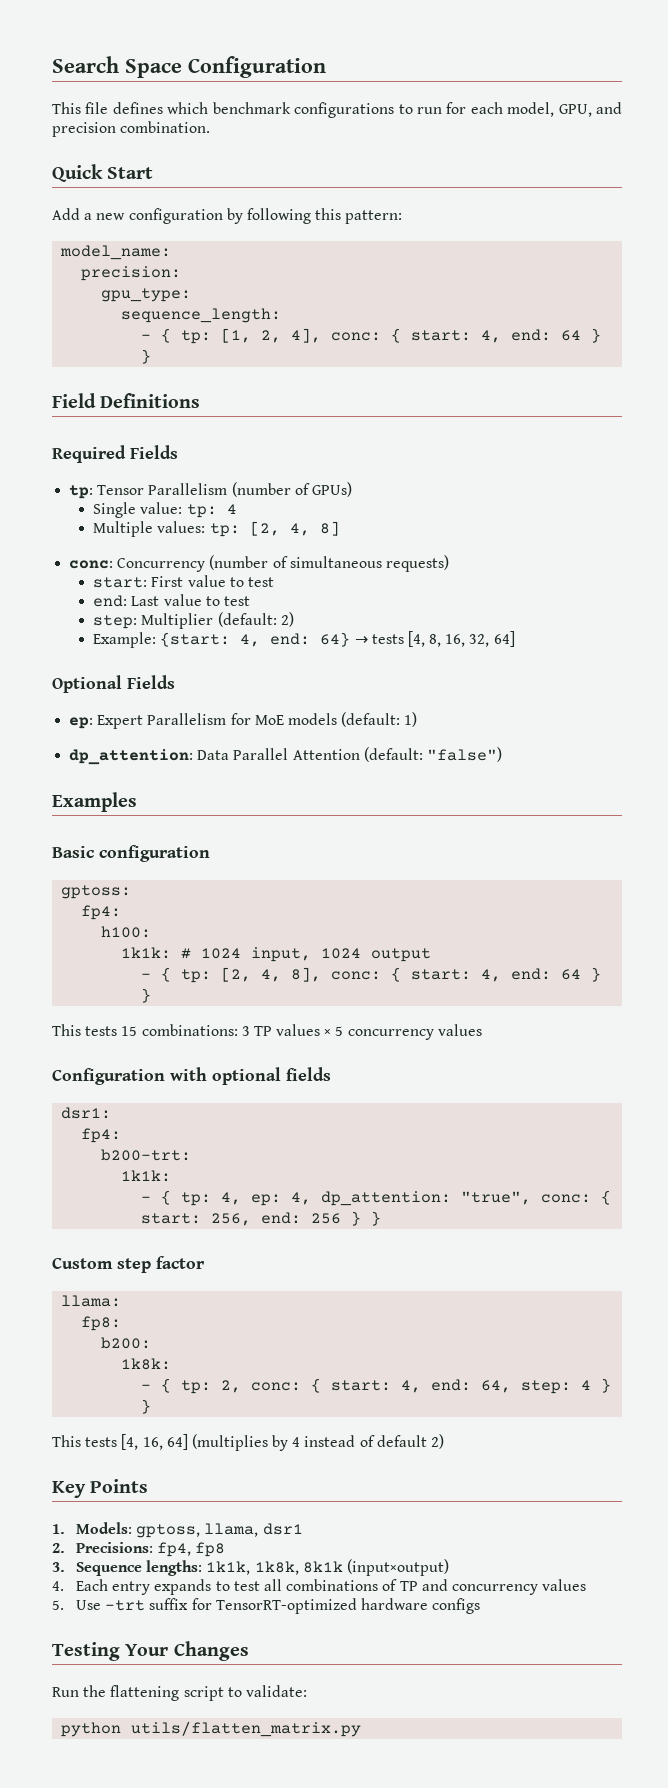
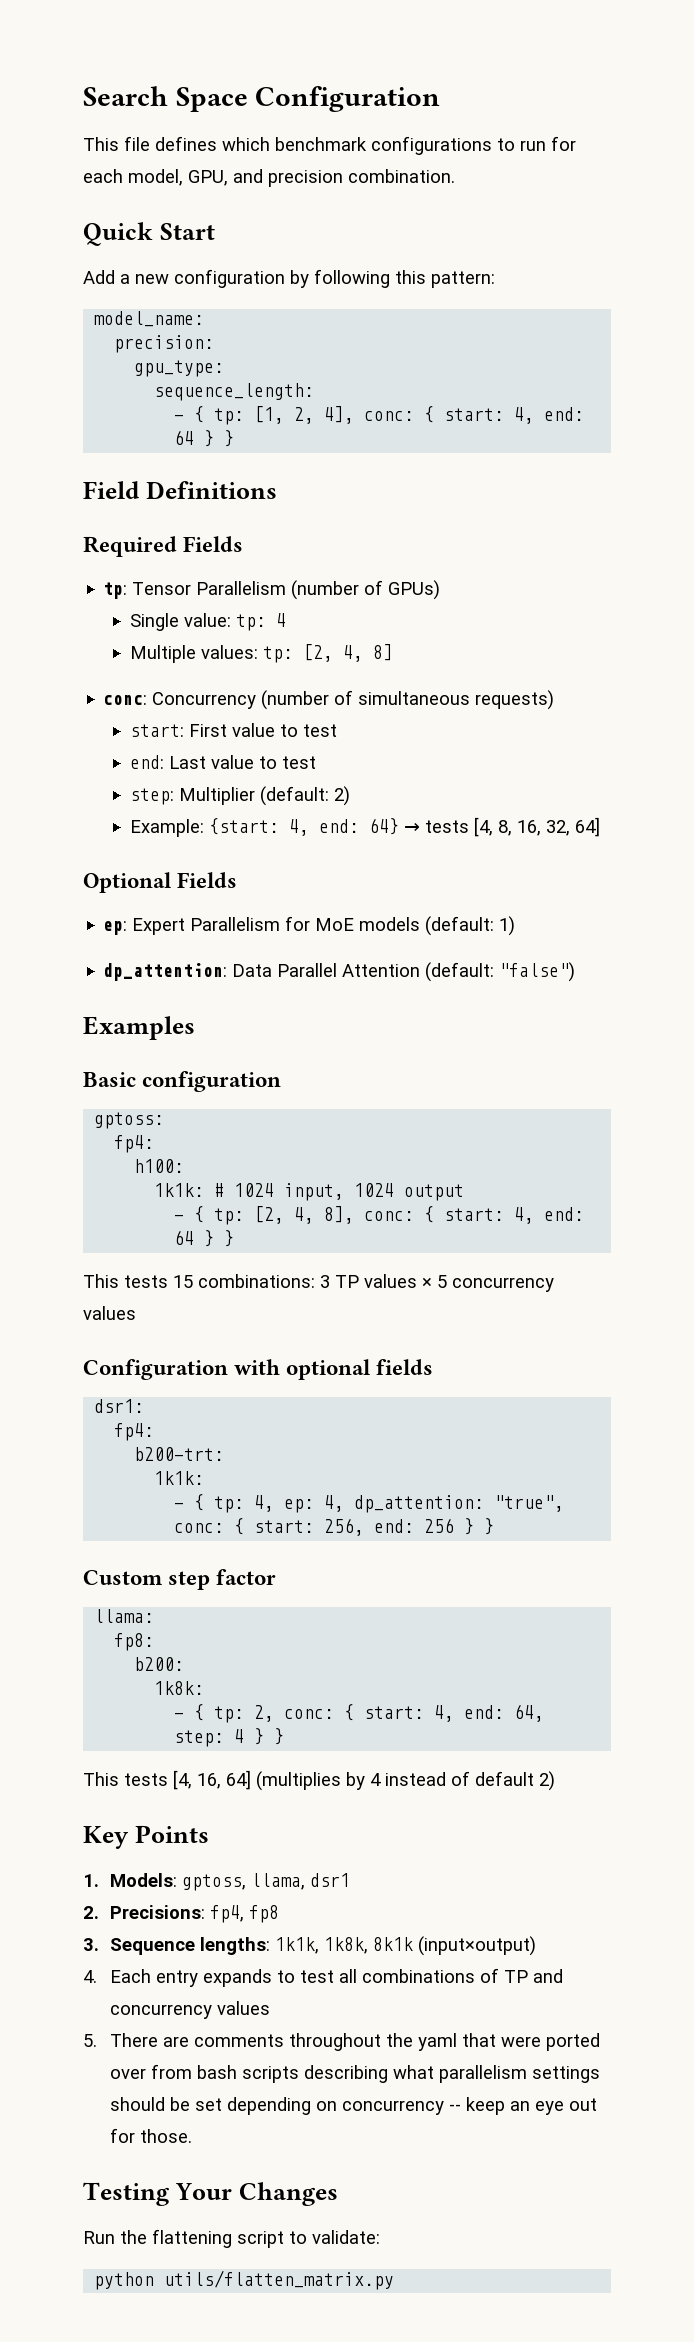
- 5. Use -trt suffix for TensorRT-optimized hardware configs
+ 5. There are comments throughout the yaml that were ported over from bash scripts describing what parallelism settings should be set depending on concurrency -- keep an eye out for those.

